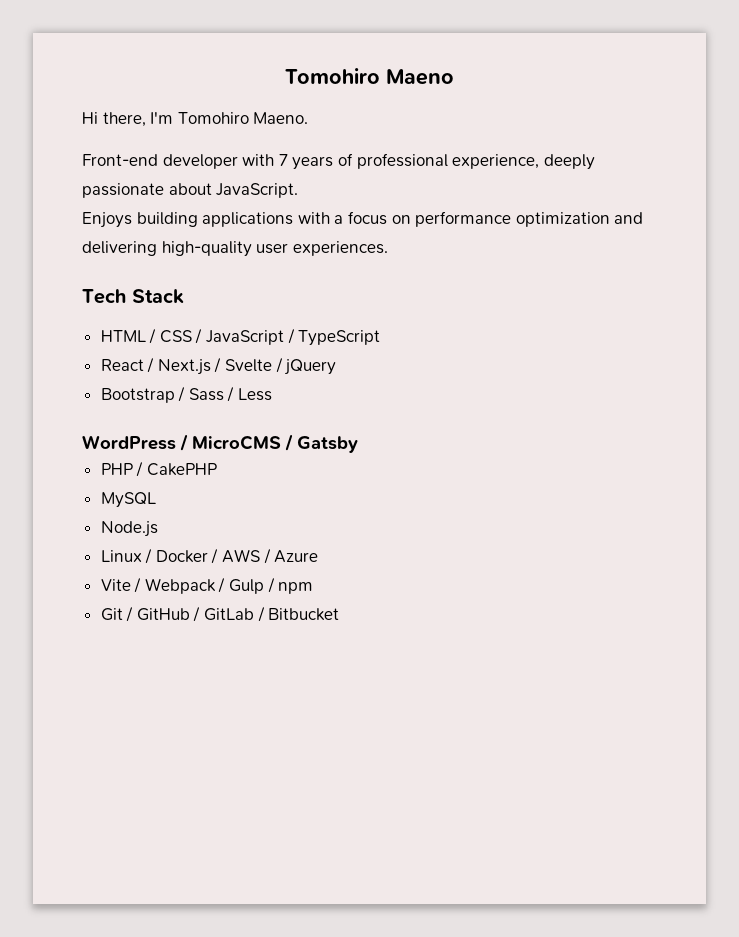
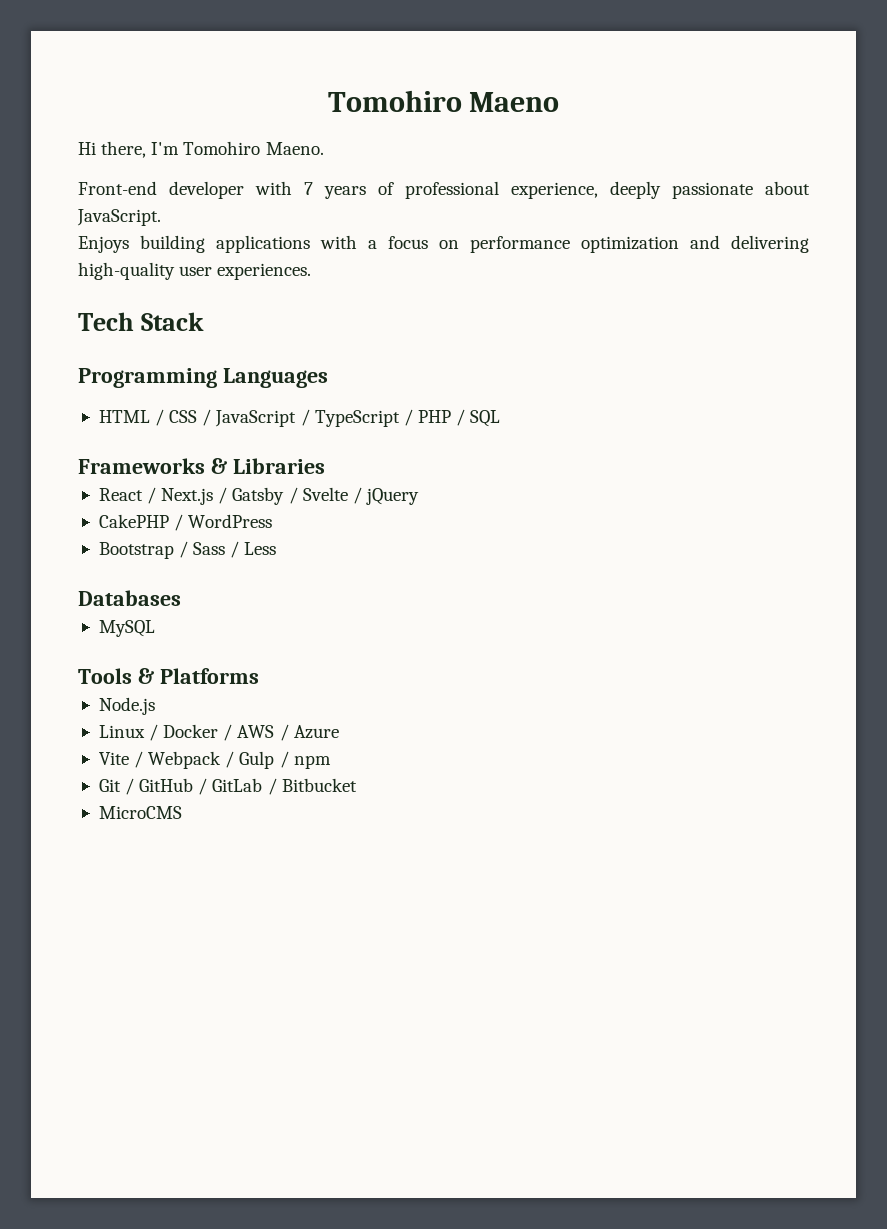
+ Programming Languages
- HTML / CSS / JavaScript / TypeScript
+ HTML / CSS / JavaScript / TypeScript / PHP / SQL
+ Frameworks & Libraries
- React / Next.js / Svelte / jQuery
+ React / Next.js / Gatsby / Svelte / jQuery
+ CakePHP / WordPress
- WordPress / MicroCMS / Gatsby
- PHP / CakePHP
+ Databases
  MySQL
+ Tools & Platforms
+ MicroCMS

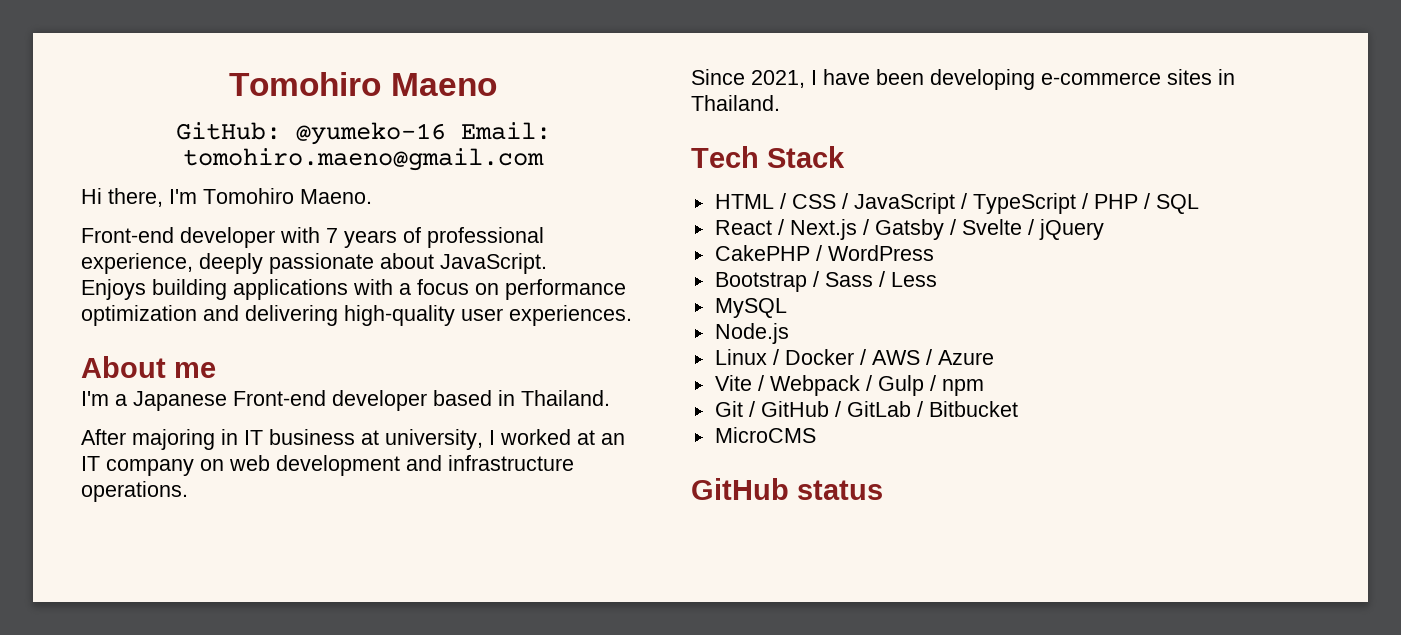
+ GitHub: @yumeko-16 Email: tomohiro.maeno@gmail.com
+ About me
+ I'm a Japanese Front-end developer based in Thailand.
+ After majoring in IT business at university, I worked at an IT company on web development and infrastructure operations.
+ Since 2021, I have been developing e-commerce sites in Thailand.
- Programming Languages
- Frameworks & Libraries
- Databases
- Tools & Platforms
+ GitHub status

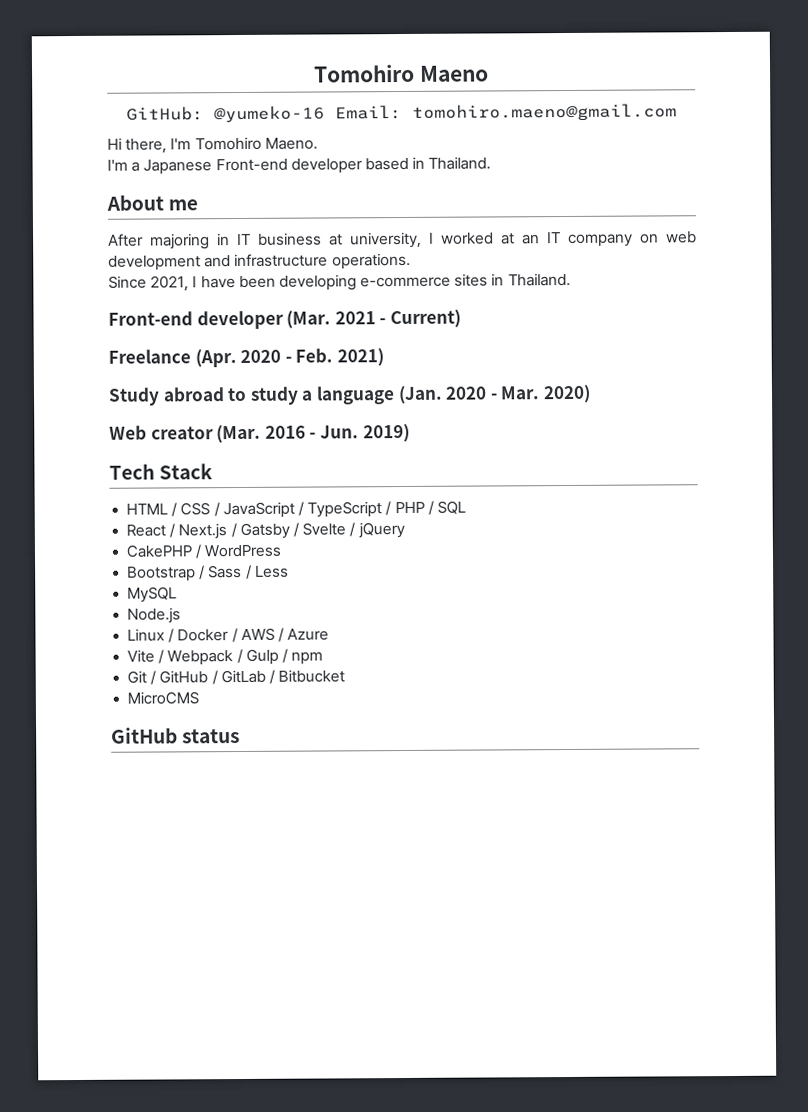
- Front-end developer with 7 years of professional experience, deeply passionate about JavaScript.
- Enjoys building applications with a focus on performance optimization and delivering high-quality user experiences.
- About me
+ About me
+ Front-end developer (Mar. 2021 - Current)
+ Freelance (Apr. 2020 - Feb. 2021)
+ Study abroad to study a language (Jan. 2020 - Mar. 2020)
+ Web creator (Mar. 2016 - Jun. 2019)

